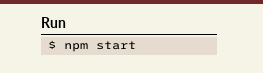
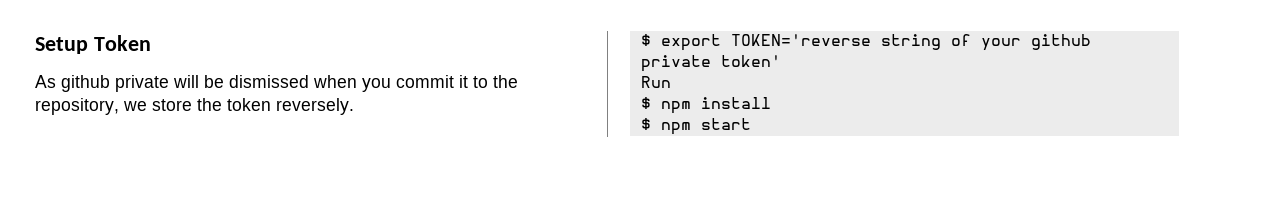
+ Setup Token
+ As github private will be dismissed when you commit it to the repository, we store the token reversely.
+ $ export TOKEN='reverse string of your github private token'
  Run
+ $ npm install

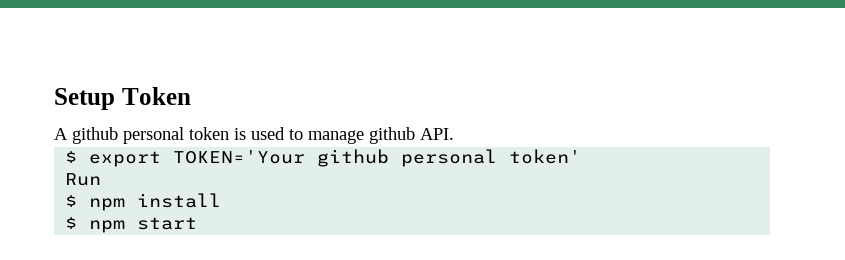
- As github private will be dismissed when you commit it to the repository, we store the token reversely.
- $ export TOKEN='reverse string of your github private token'
+ A github personal token is used to manage github API.
+ $ export TOKEN='Your github personal token'

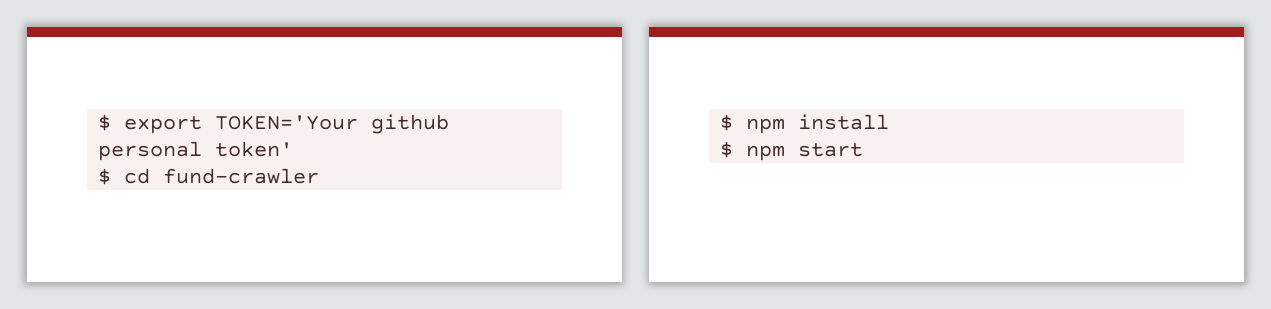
- Setup Token
- A github personal token is used to manage github API.
- Run
+ $ cd fund-crawler

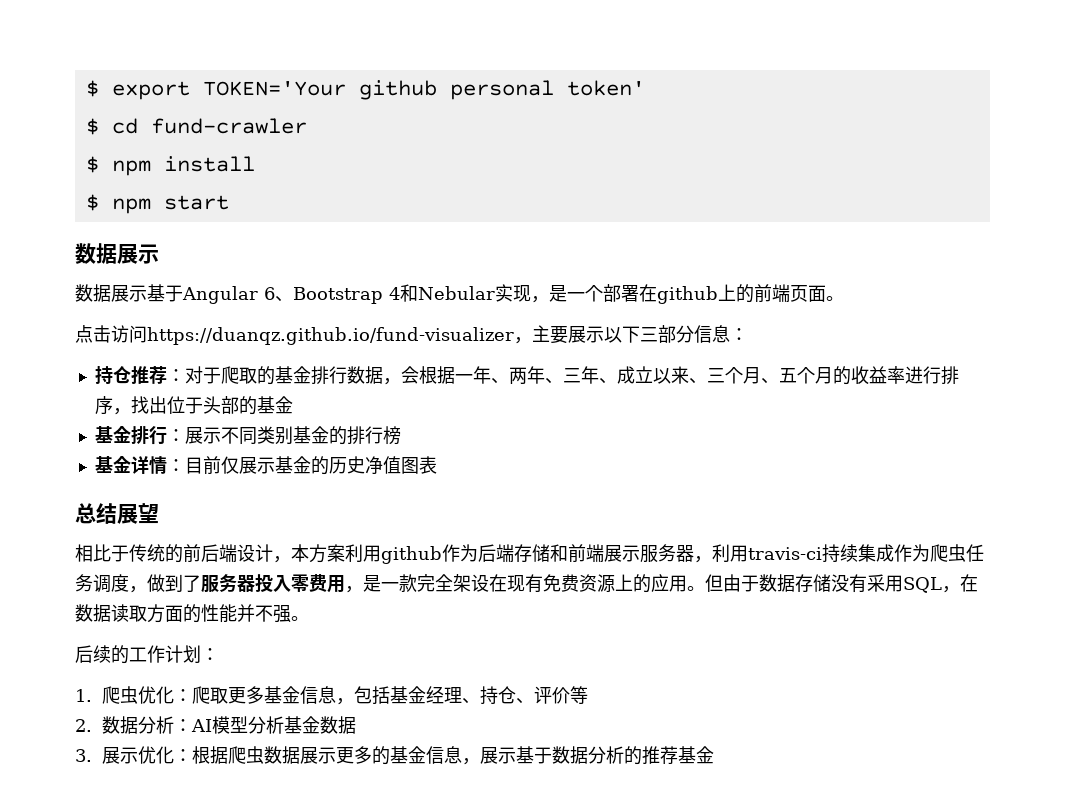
  $ npm start
+ 数据展示
+ 数据展示基于Angular 6、Bootstrap 4和Nebular实现，是一个部署在github上的前端页面。
+ 点击访问https://duanqz.github.io/fund-visualizer，主要展示以下三部分信息：
+ 持仓推荐：对于爬取的基金排行数据，会根据一年、两年、三年、成立以来、三个月、五个月的收益率进行排序，找出位于头部的基金
+ 基金排行：展示不同类别基金的排行榜
+ 基金详情：目前仅展示基金的历史净值图表
+ 总结展望
+ 相比于传统的前后端设计，本方案利用github作为后端存储和前端展示服务器，利用travis-ci持续集成作为爬虫任务调度，做到了服务器投入零费用，是一款完全架设在现有免费资源上的应用。但由于数据存储没有采用SQL，在数据读取方面的性能并不强。
+ 后续的工作计划：
+ 1.爬虫优化：爬取更多基金信息，包括基金经理、持仓、评价等
+ 2.数据分析：AI模型分析基金数据
+ 3.展示优化：根据爬虫数据展示更多的基金信息，展示基于数据分析的推荐基金

